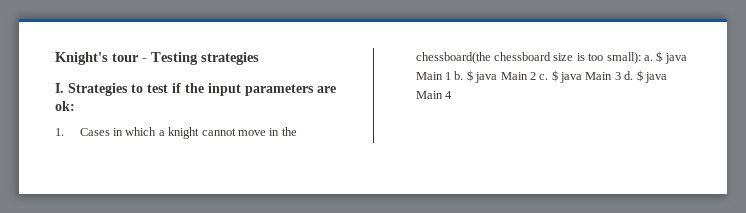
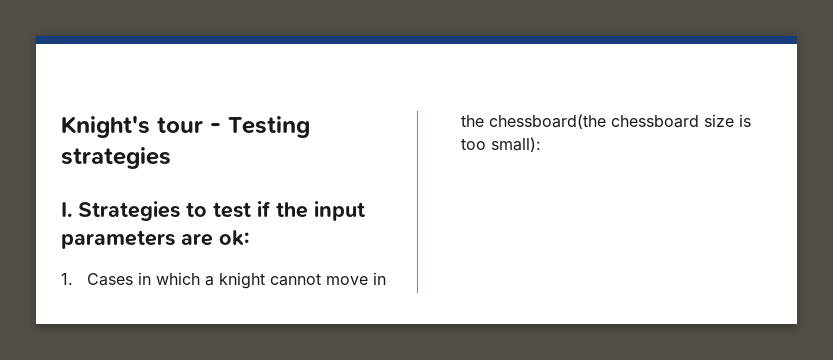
- 1. Cases in which a knight cannot move in the chessboard(the chessboard size is too small): a. $ java Main 1 b. $ java Main 2 c. $ java Main 3 d. $ java Main 4
+ 1. Cases in which a knight cannot move in the chessboard(the chessboard size is too small):

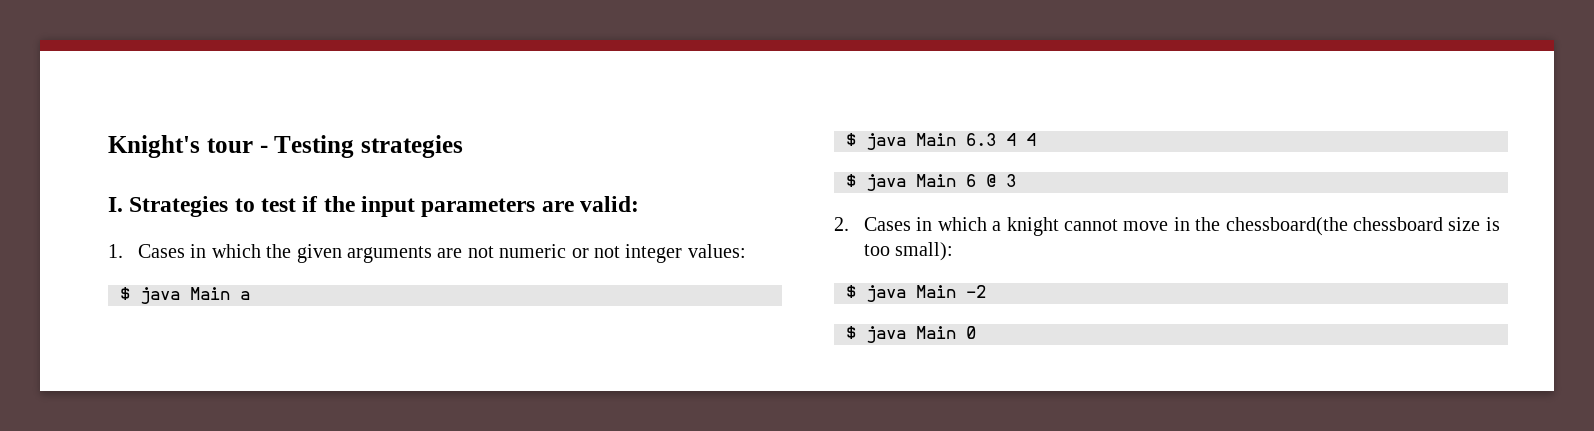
- I. Strategies to test if the input parameters are ok:
- 1. Cases in which a knight cannot move in the chessboard(the chessboard size is too small):
+ I. Strategies to test if the input parameters are valid:
+ 1. Cases in which the given arguments are not numeric or not integer values:
+ $ java Main a
+ $ java Main 6.3 4 4
+ $ java Main 6 @ 3
+ 2. Cases in which a knight cannot move in the chessboard(the chessboard size is too small):
+ $ java Main -2
+ $ java Main 0

